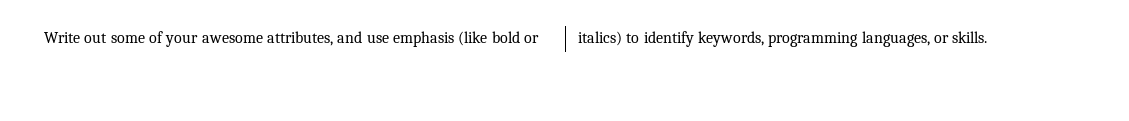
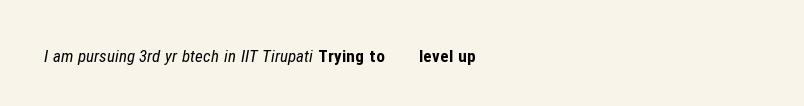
- Write out some of your awesome attributes, and use emphasis (like bold or italics) to identify keywords, programming languages, or skills.
+ I am pursuing 3rd yr btech in IIT Tirupati Trying to level up

